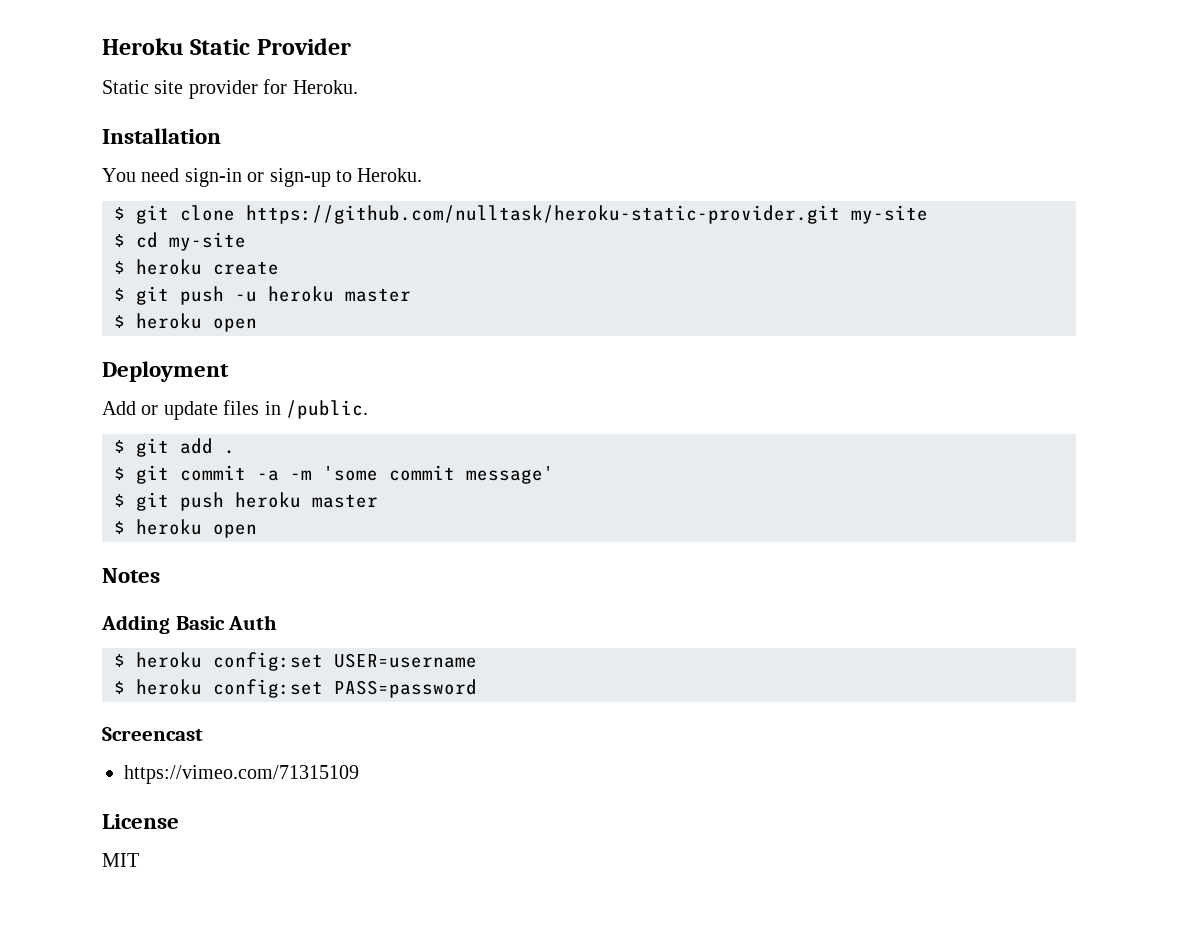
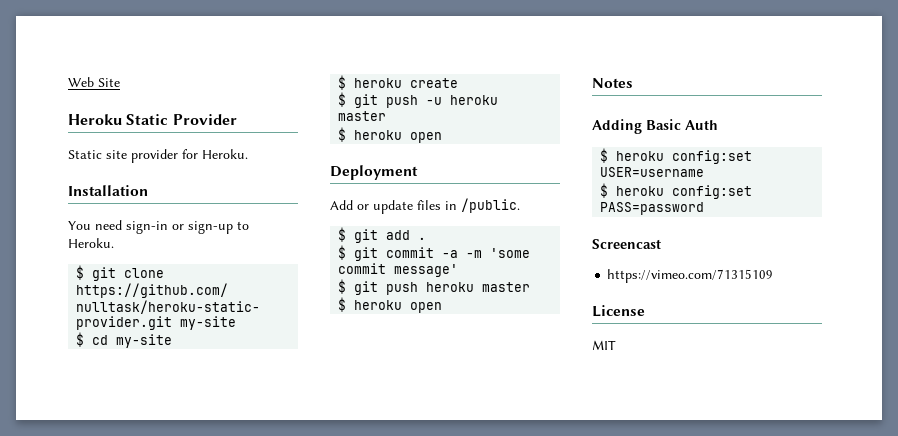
+ Web Site

